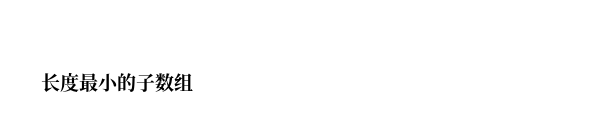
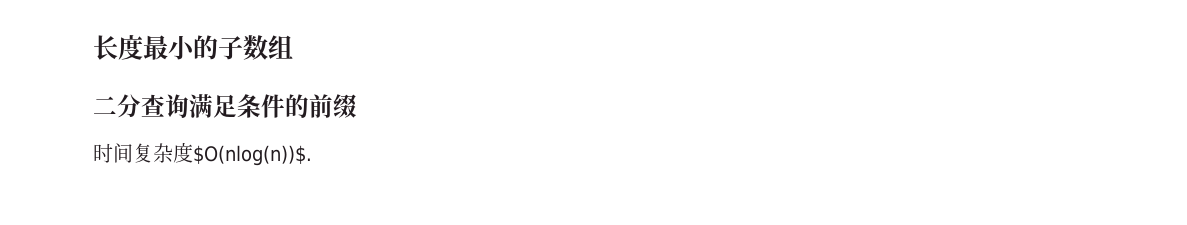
+ 二分查询满足条件的前缀
+ 时间复杂度$O(nlog(n))$.

